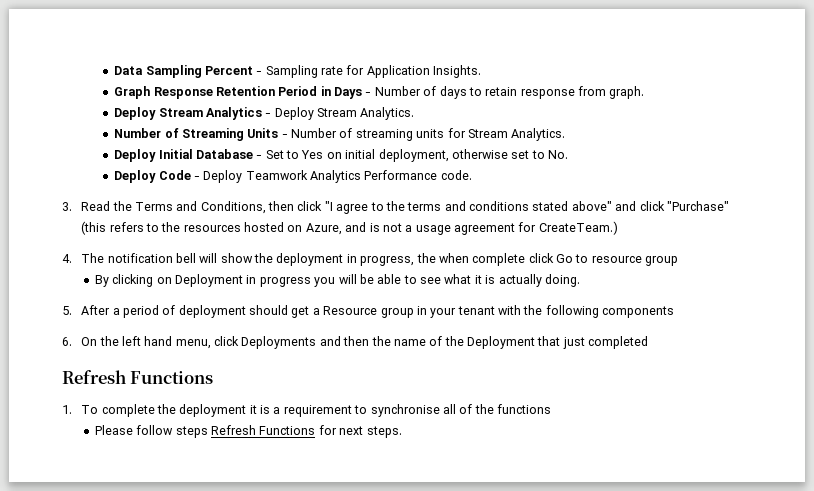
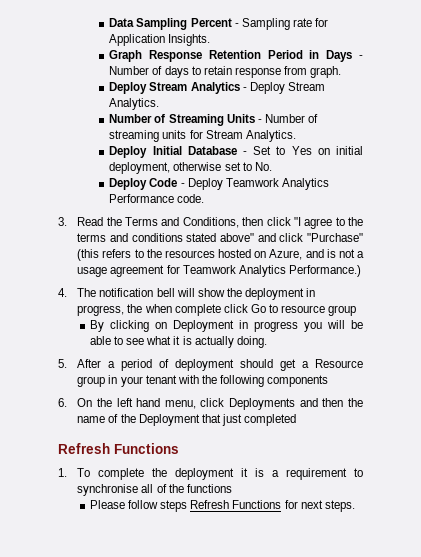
- 3. Read the Terms and Conditions, then click "I agree to the terms and conditions stated above" and click "Purchase" (this refers to the resources hosted on Azure, and is not a usage agreement for CreateTeam.)
+ 3. Read the Terms and Conditions, then click "I agree to the terms and conditions stated above" and click "Purchase" (this refers to the resources hosted on Azure, and is not a usage agreement for Teamwork Analytics Performance.)

